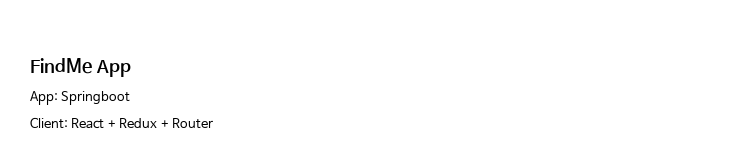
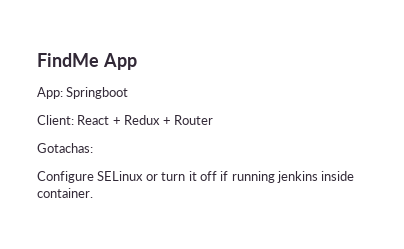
+ Gotachas:
+ Configure SELinux or turn it off if running jenkins inside container.

